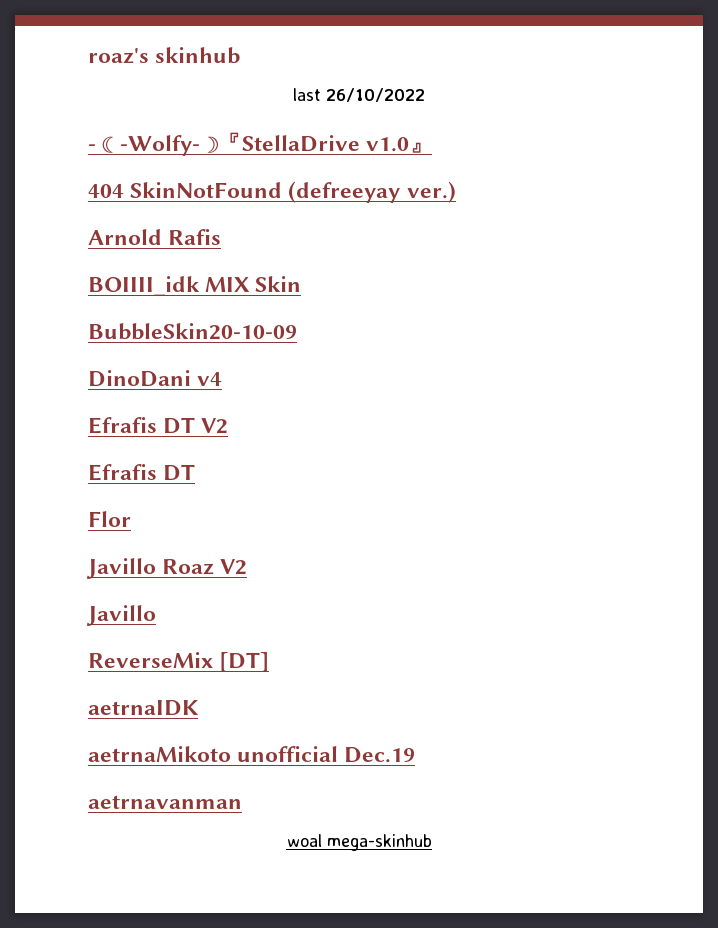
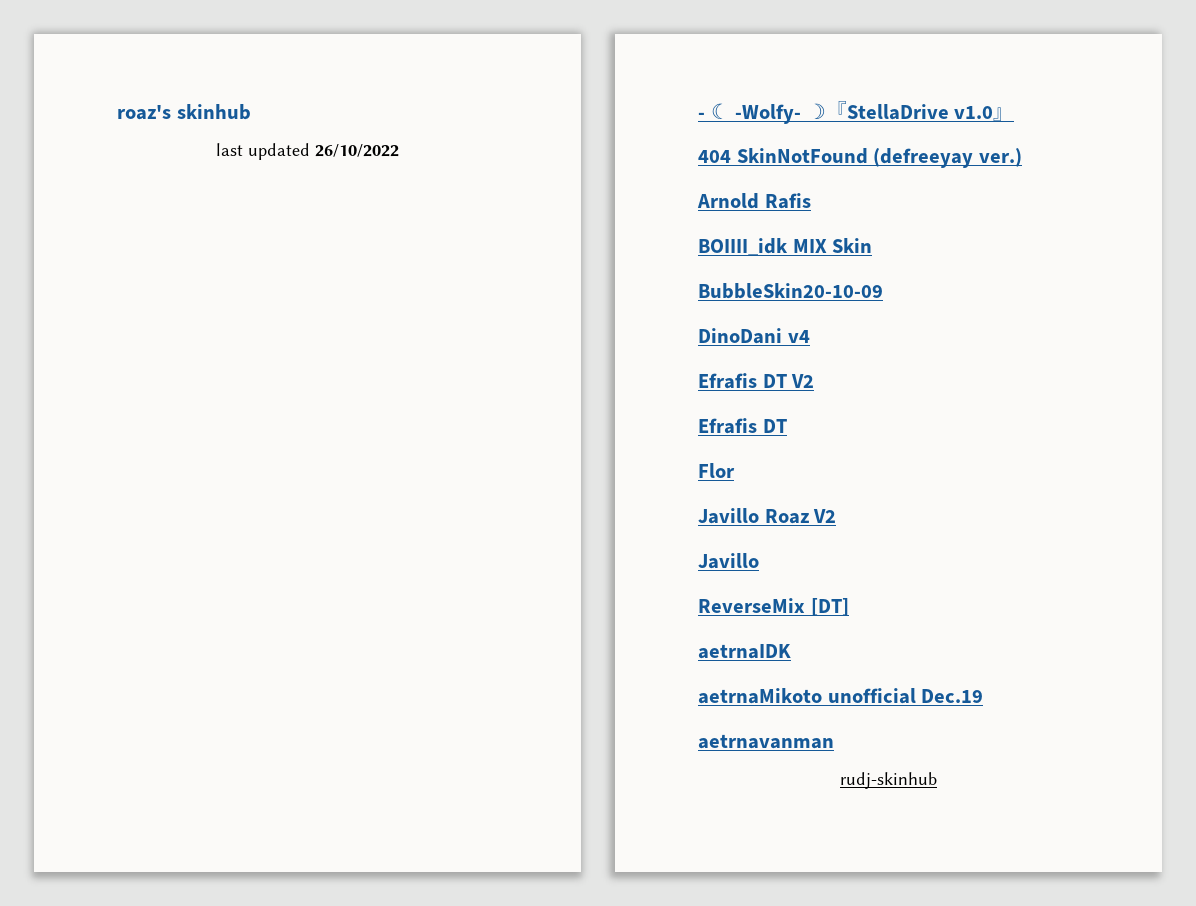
- last 26/10/2022
+ last updated 26/10/2022
- woal mega-skinhub
+ rudj-skinhub

